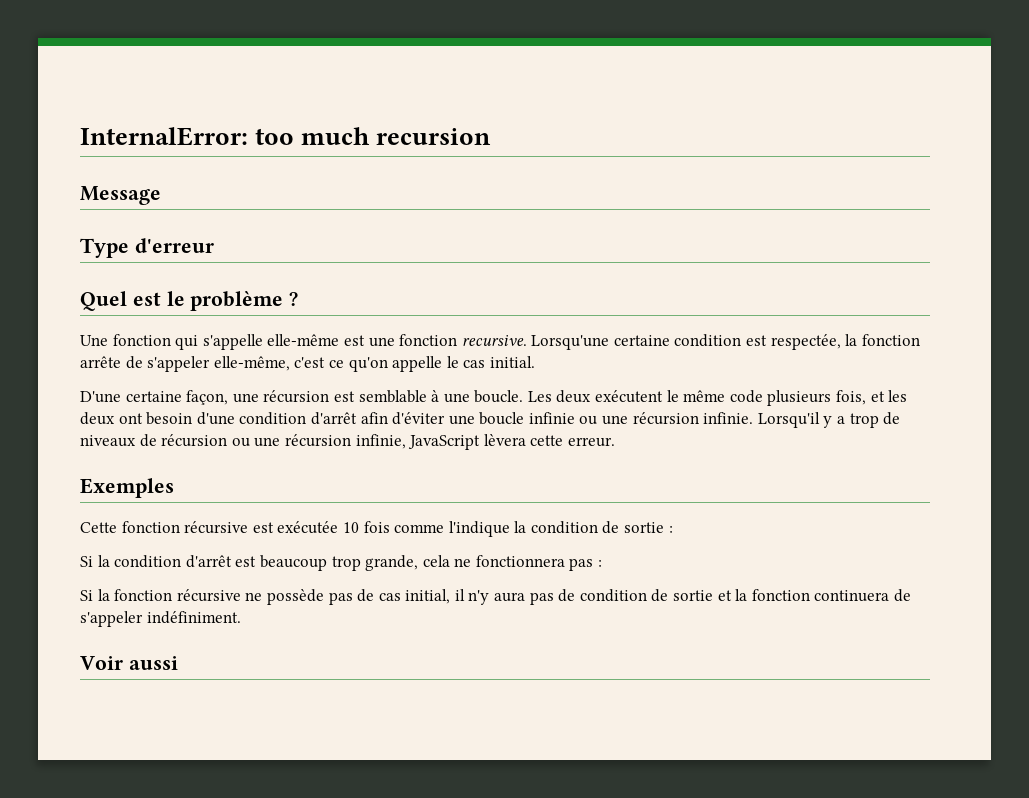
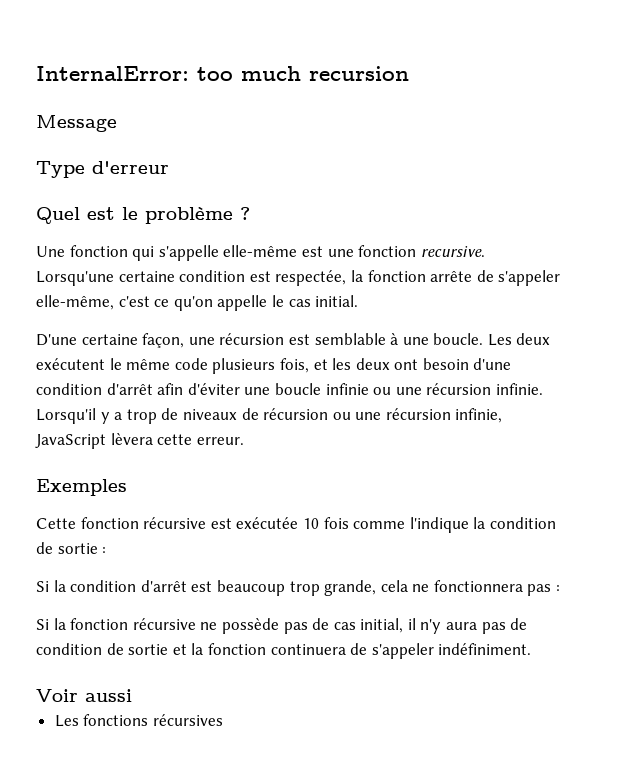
+ Les fonctions récursives

